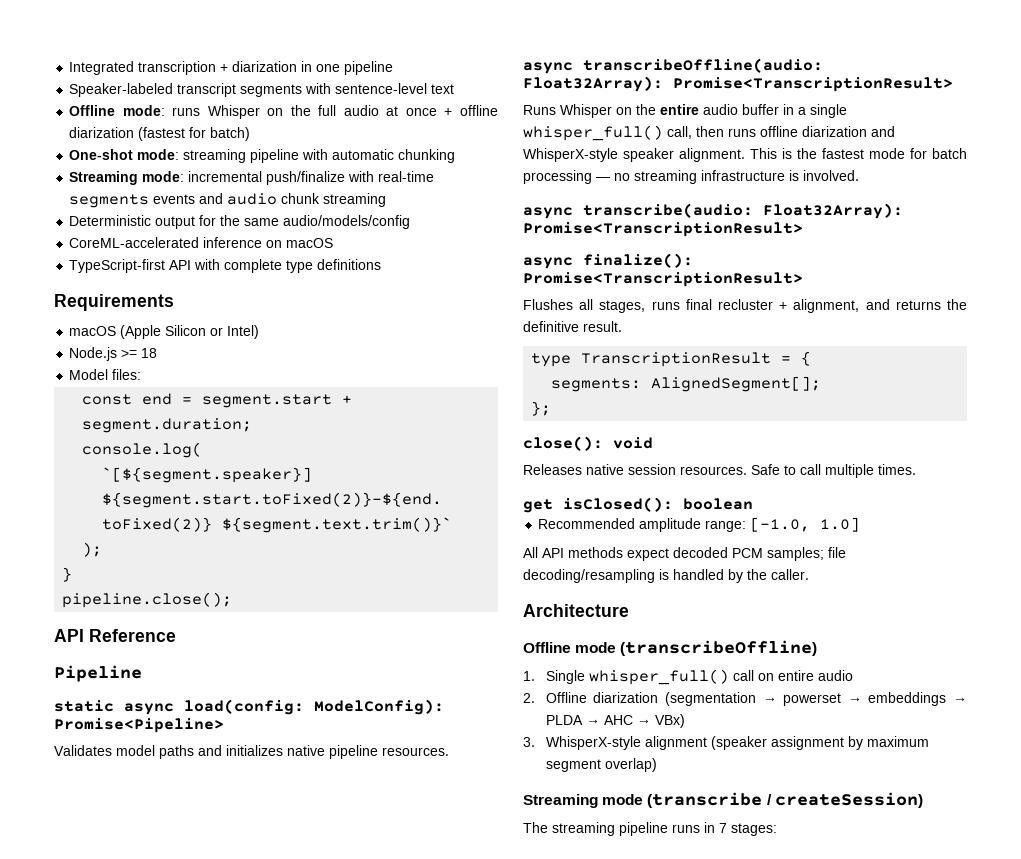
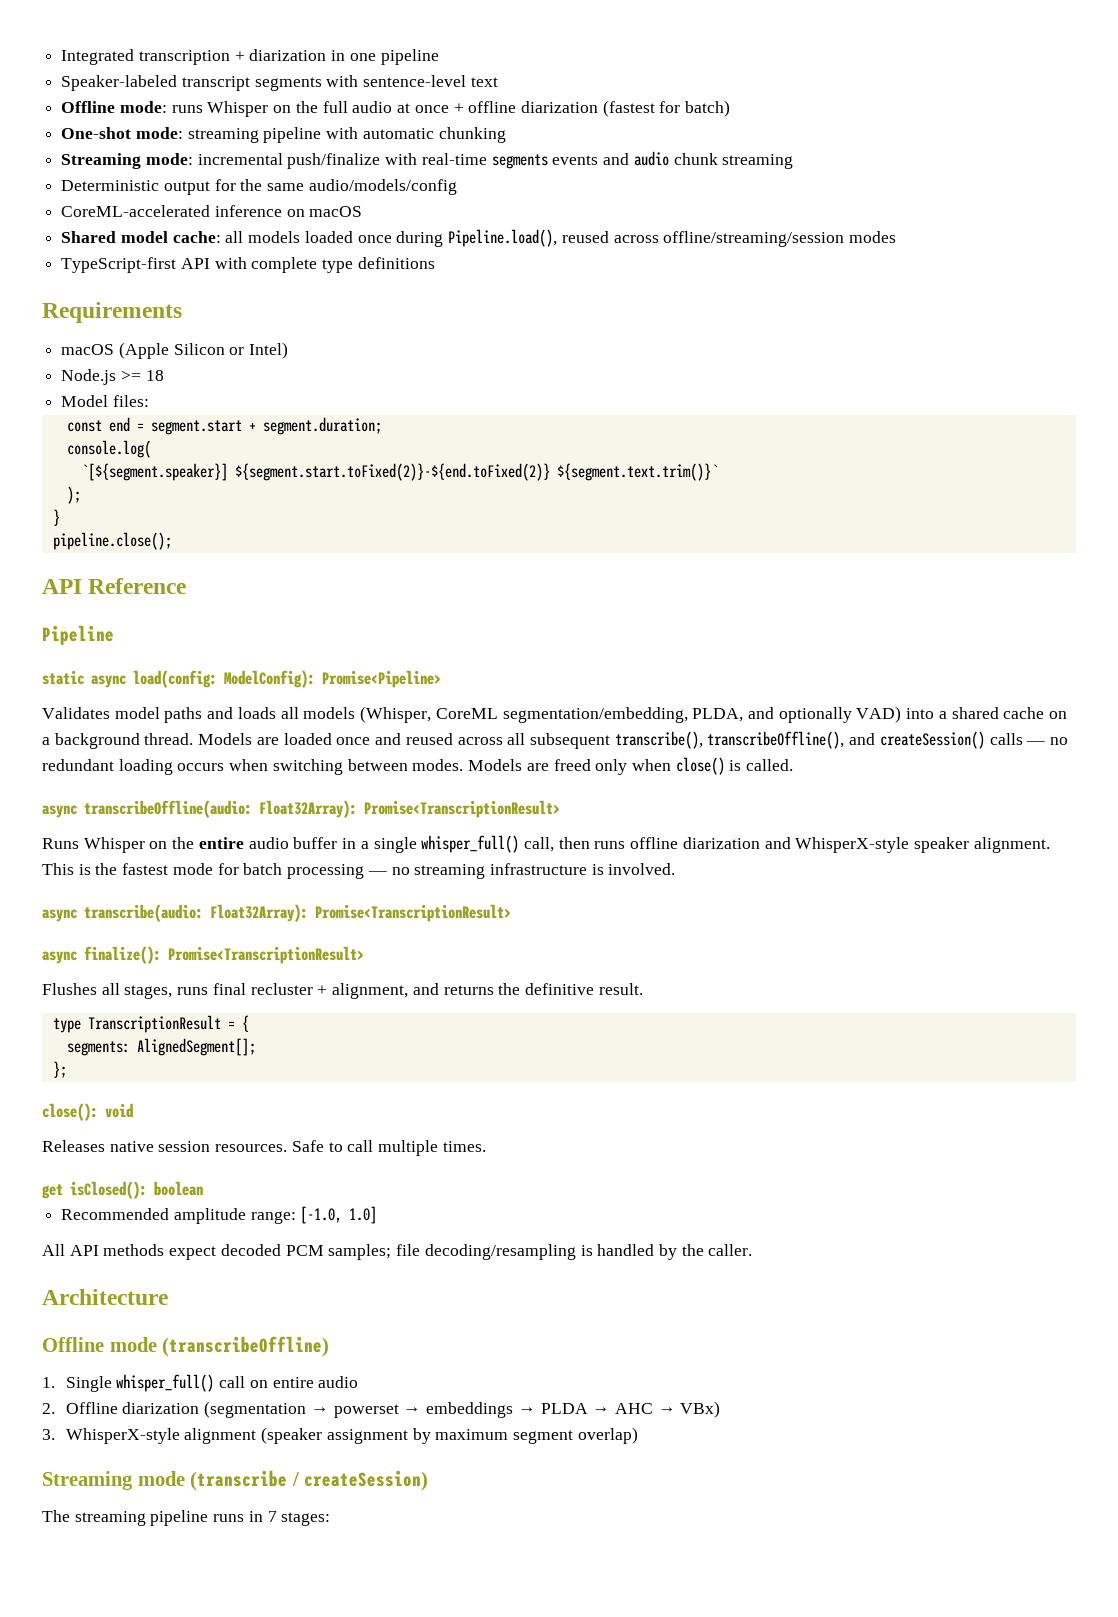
+ Shared model cache: all models loaded once during Pipeline.load(), reused across offline/streaming/session modes
- Validates model paths and initializes native pipeline resources.
+ Validates model paths and loads all models (Whisper, CoreML segmentation/embedding, PLDA, and optionally VAD) into a shared cache on a background thread. Models are loaded once and reused across all subsequent transcribe(), transcribeOffline(), and createSession() calls — no redundant loading occurs when switching between modes. Models are freed only when close() is called.

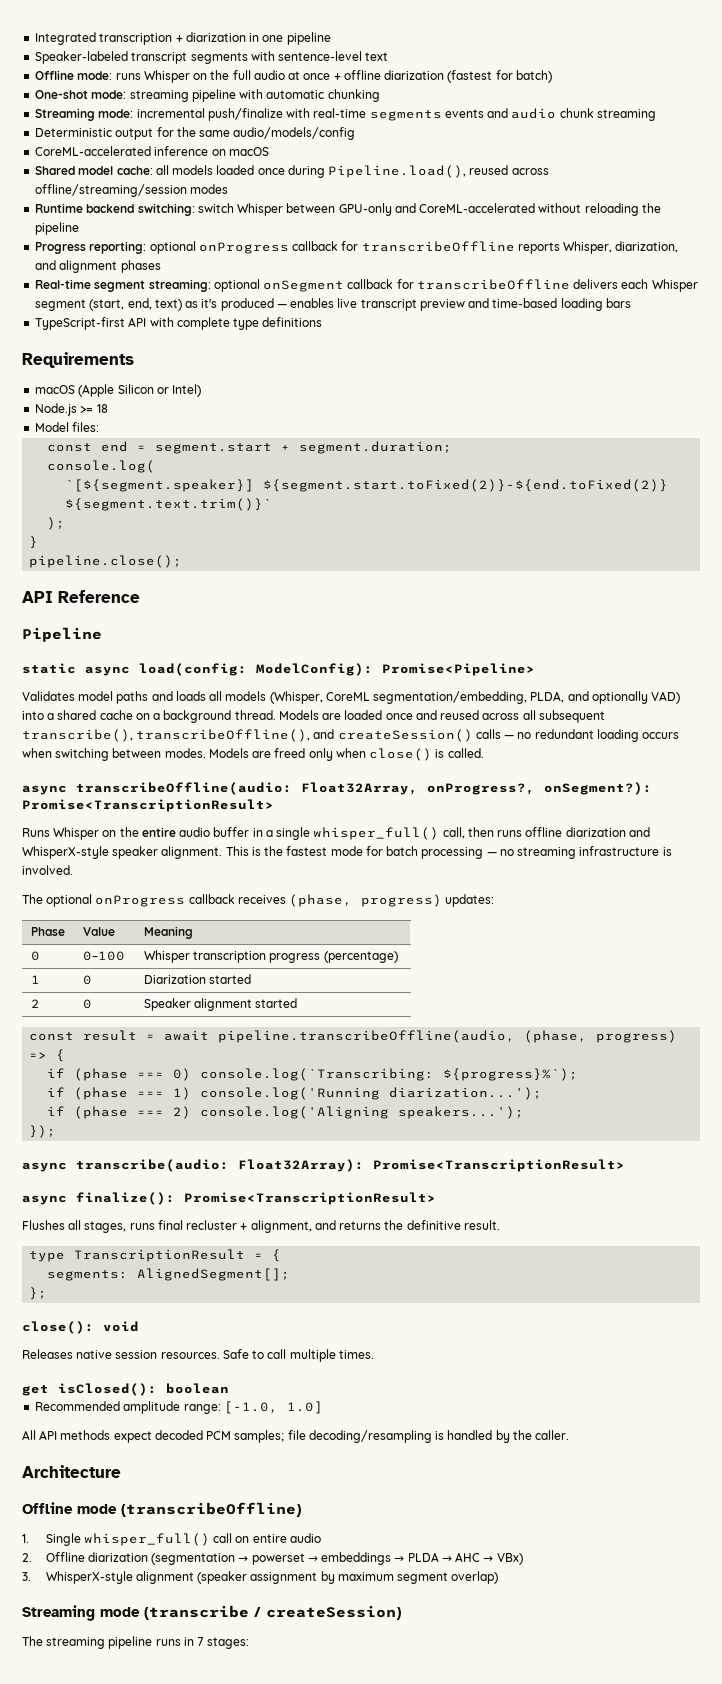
+ Runtime backend switching: switch Whisper between GPU-only and CoreML-accelerated without reloading the pipeline
+ Progress reporting: optional onProgress callback for transcribeOffline reports Whisper, diarization, and alignment phases
+ Real-time segment streaming: optional onSegment callback for transcribeOffline delivers each Whisper segment (start, end, text) as it's produced — enables live transcript preview and time-based loading bars
- async transcribeOffline(audio: Float32Array): Promise<TranscriptionResult>
+ async transcribeOffline(audio: Float32Array, onProgress?, onSegment?): Promise<TranscriptionResult>
+ The optional onProgress callback receives (phase, progress) updates:
+ Phase | Value | Meaning
+ 0 | 0–100 | Whisper transcription progress (percentage)
+ 1 | 0 | Diarization started
+ 2 | 0 | Speaker alignment started
+ const result = await pipeline.transcribeOffline(audio, (phase, progress) => {
+ if (phase === 0) console.log(`Transcribing: ${progress}%`);
+ if (phase === 1) console.log('Running diarization...');
+ if (phase === 2) console.log('Aligning speakers...');
+ });

